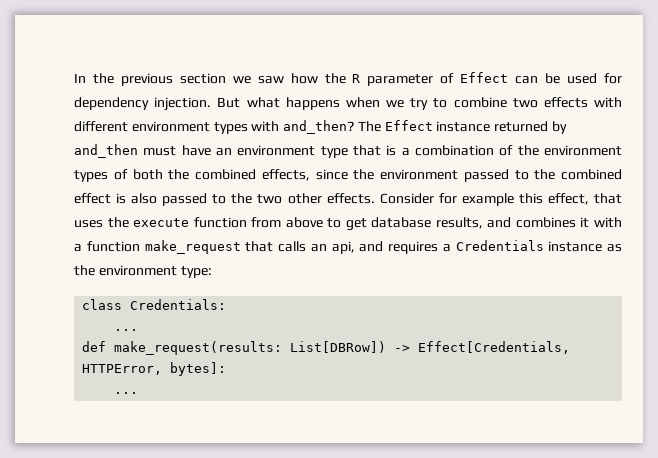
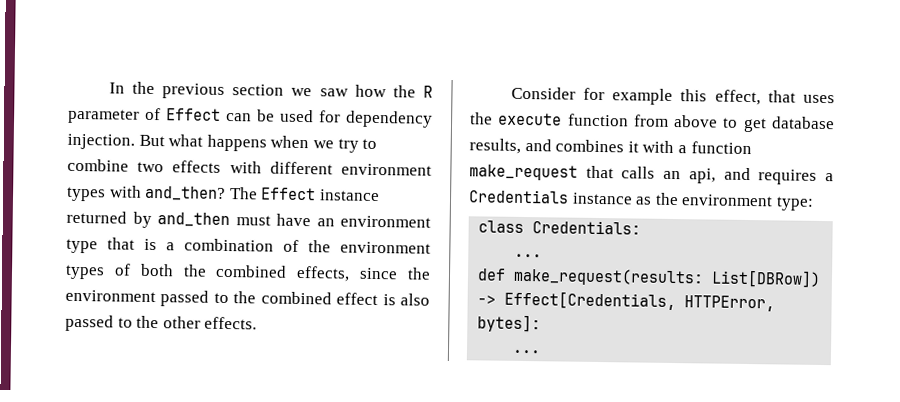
- The Effect instance returned by and_then must have an environment type that is a combination of the environment types of both the combined effects, since the environment passed to the combined effect is also passed to the two other effects. Consider for example this effect, that uses the execute function from above to get database results, and combines it with a function make_request that calls an api, and requires a Credentials instance as the environment type:
+ The Effect instance returned by and_then must have an environment type that is a combination of the environment types of both the combined effects, since the environment passed to the combined effect is also passed to the other effects.
+ Consider for example this effect, that uses the execute function from above to get database results, and combines it with a function make_request that calls an api, and requires a Credentials instance as the environment type:

